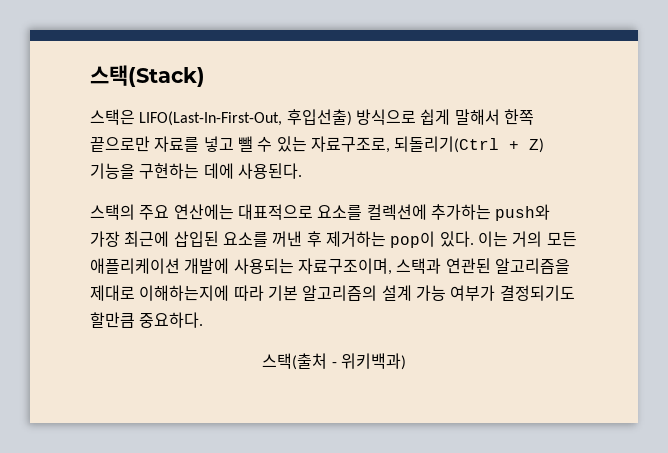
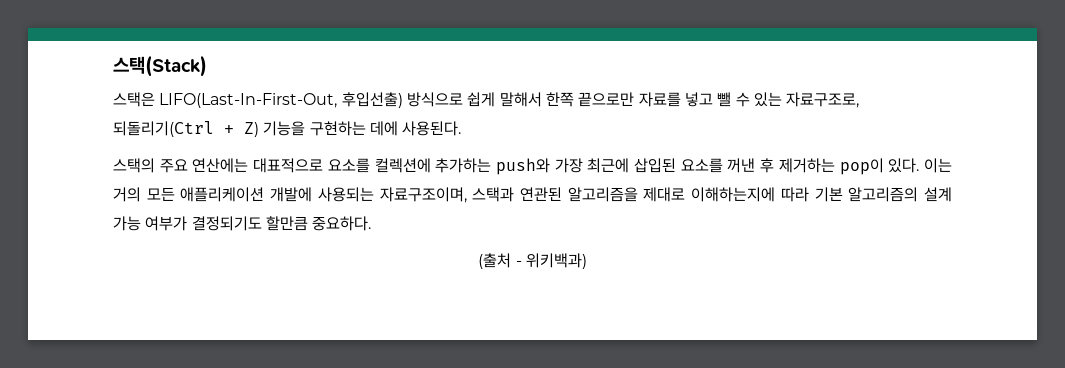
- 스택(출처 - 위키백과)
+ (출처 - 위키백과)

